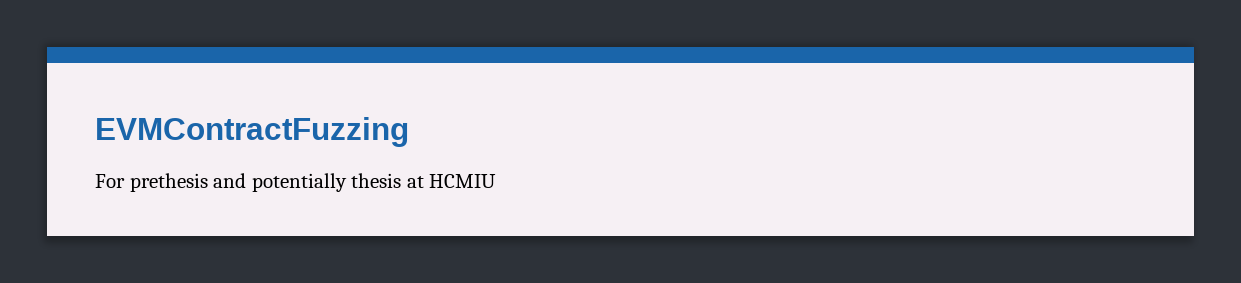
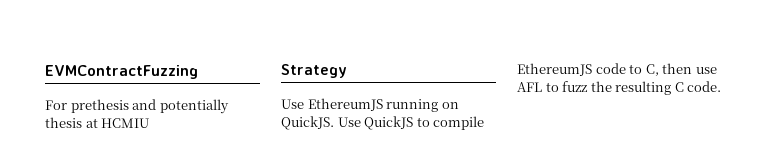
+ Strategy
+ Use EthereumJS running on QuickJS. Use QuickJS to compile EthereumJS code to C, then use AFL to fuzz the resulting C code.

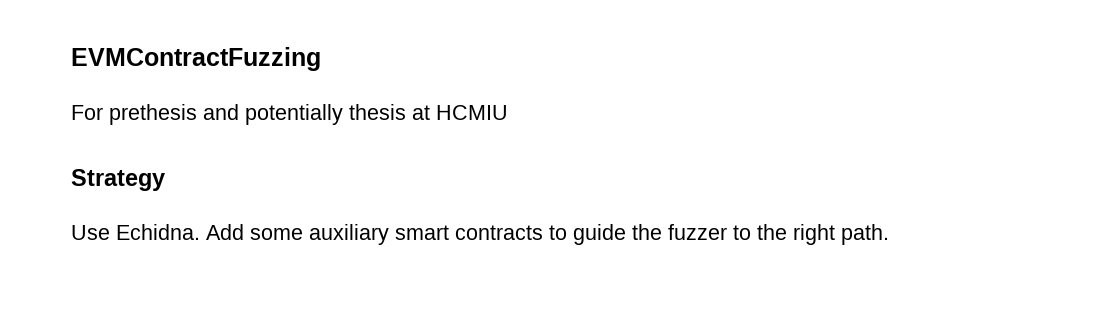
- Use EthereumJS running on QuickJS. Use QuickJS to compile EthereumJS code to C, then use AFL to fuzz the resulting C code.
+ Use Echidna. Add some auxiliary smart contracts to guide the fuzzer to the right path.

